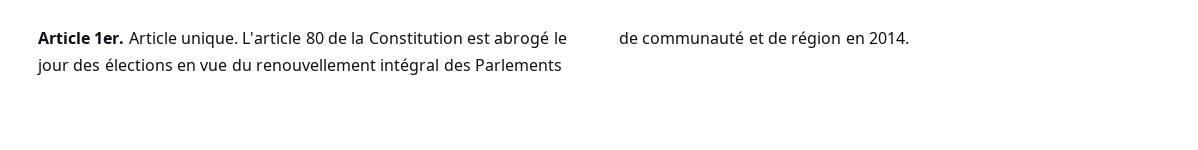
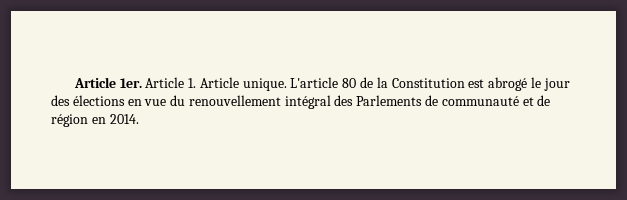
- Article unique.
+ Article 1. Article unique.

